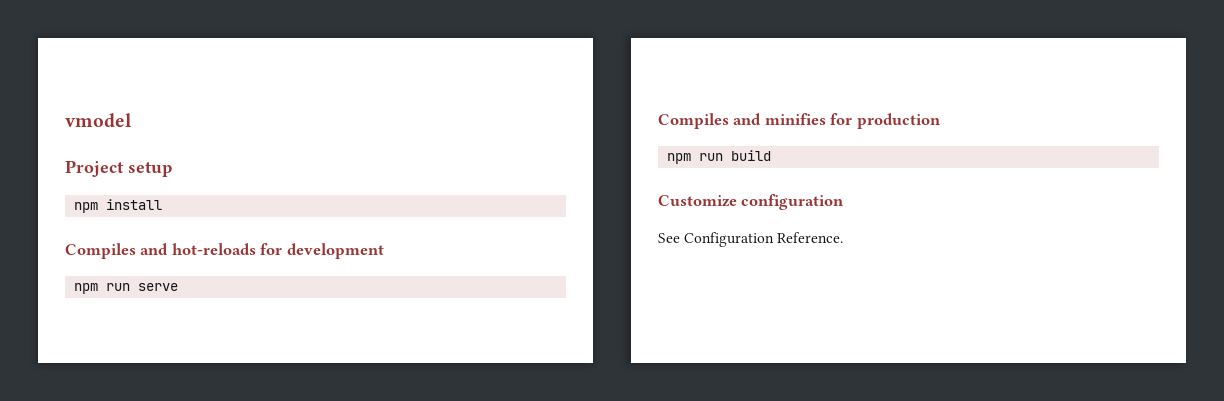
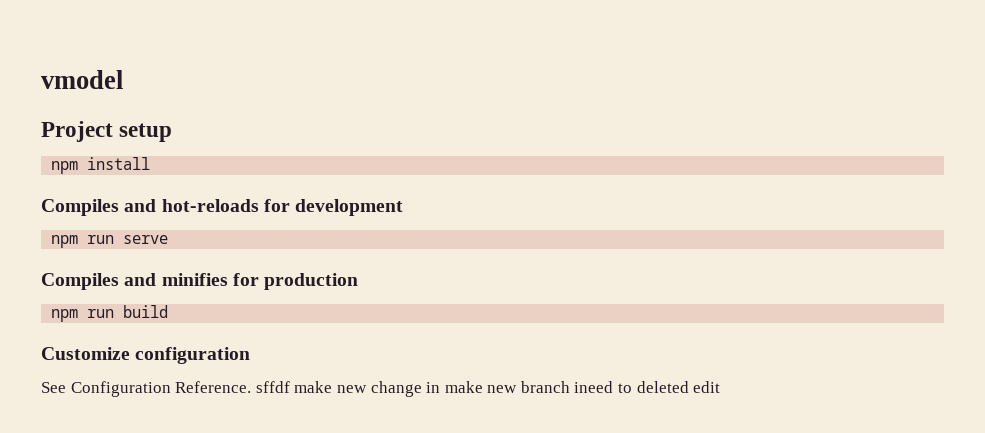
- See Configuration Reference.
+ See Configuration Reference. sffdf make new change in make new branch ineed to deleted edit

